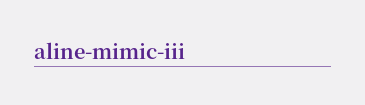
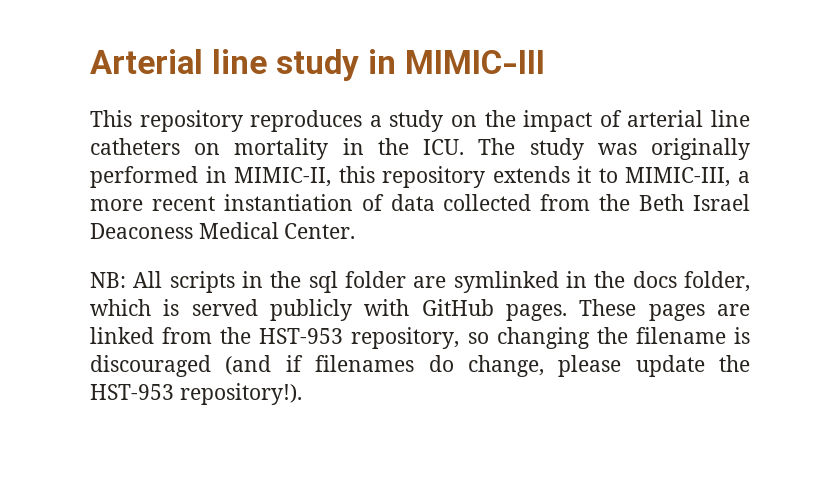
- aline-mimic-iii
+ Arterial line study in MIMIC-III
+ This repository reproduces a study on the impact of arterial line catheters on mortality in the ICU. The study was originally performed in MIMIC-II, this repository extends it to MIMIC-III, a more recent instantiation of data collected from the Beth Israel Deaconess Medical Center.
+ NB: All scripts in the sql folder are symlinked in the docs folder, which is served publicly with GitHub pages. These pages are linked from the HST-953 repository, so changing the filename is discouraged (and if filenames do change, please update the HST-953 repository!).

